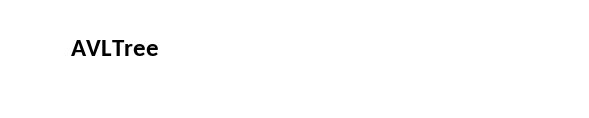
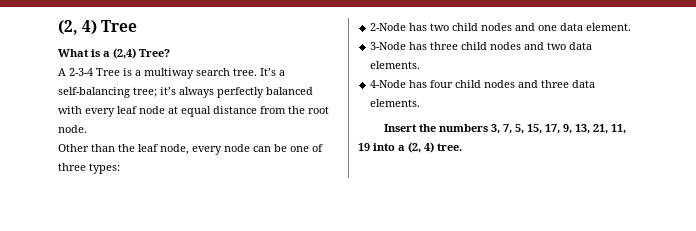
- AVLTree
+ (2, 4) Tree
+ What is a (2,4) Tree?
+ A 2-3-4 Tree is a multiway search tree. It’s a self-balancing tree; it’s always perfectly balanced with every leaf node at equal distance from the root node.
+ Other than the leaf node, every node can be one of three types:
+ 2-Node has two child nodes and one data element.
+ 3-Node has three child nodes and two data elements.
+ 4-Node has four child nodes and three data elements.
+ Insert the numbers 3, 7, 5, 15, 17, 9, 13, 21, 11, 19 into a (2, 4) tree.

